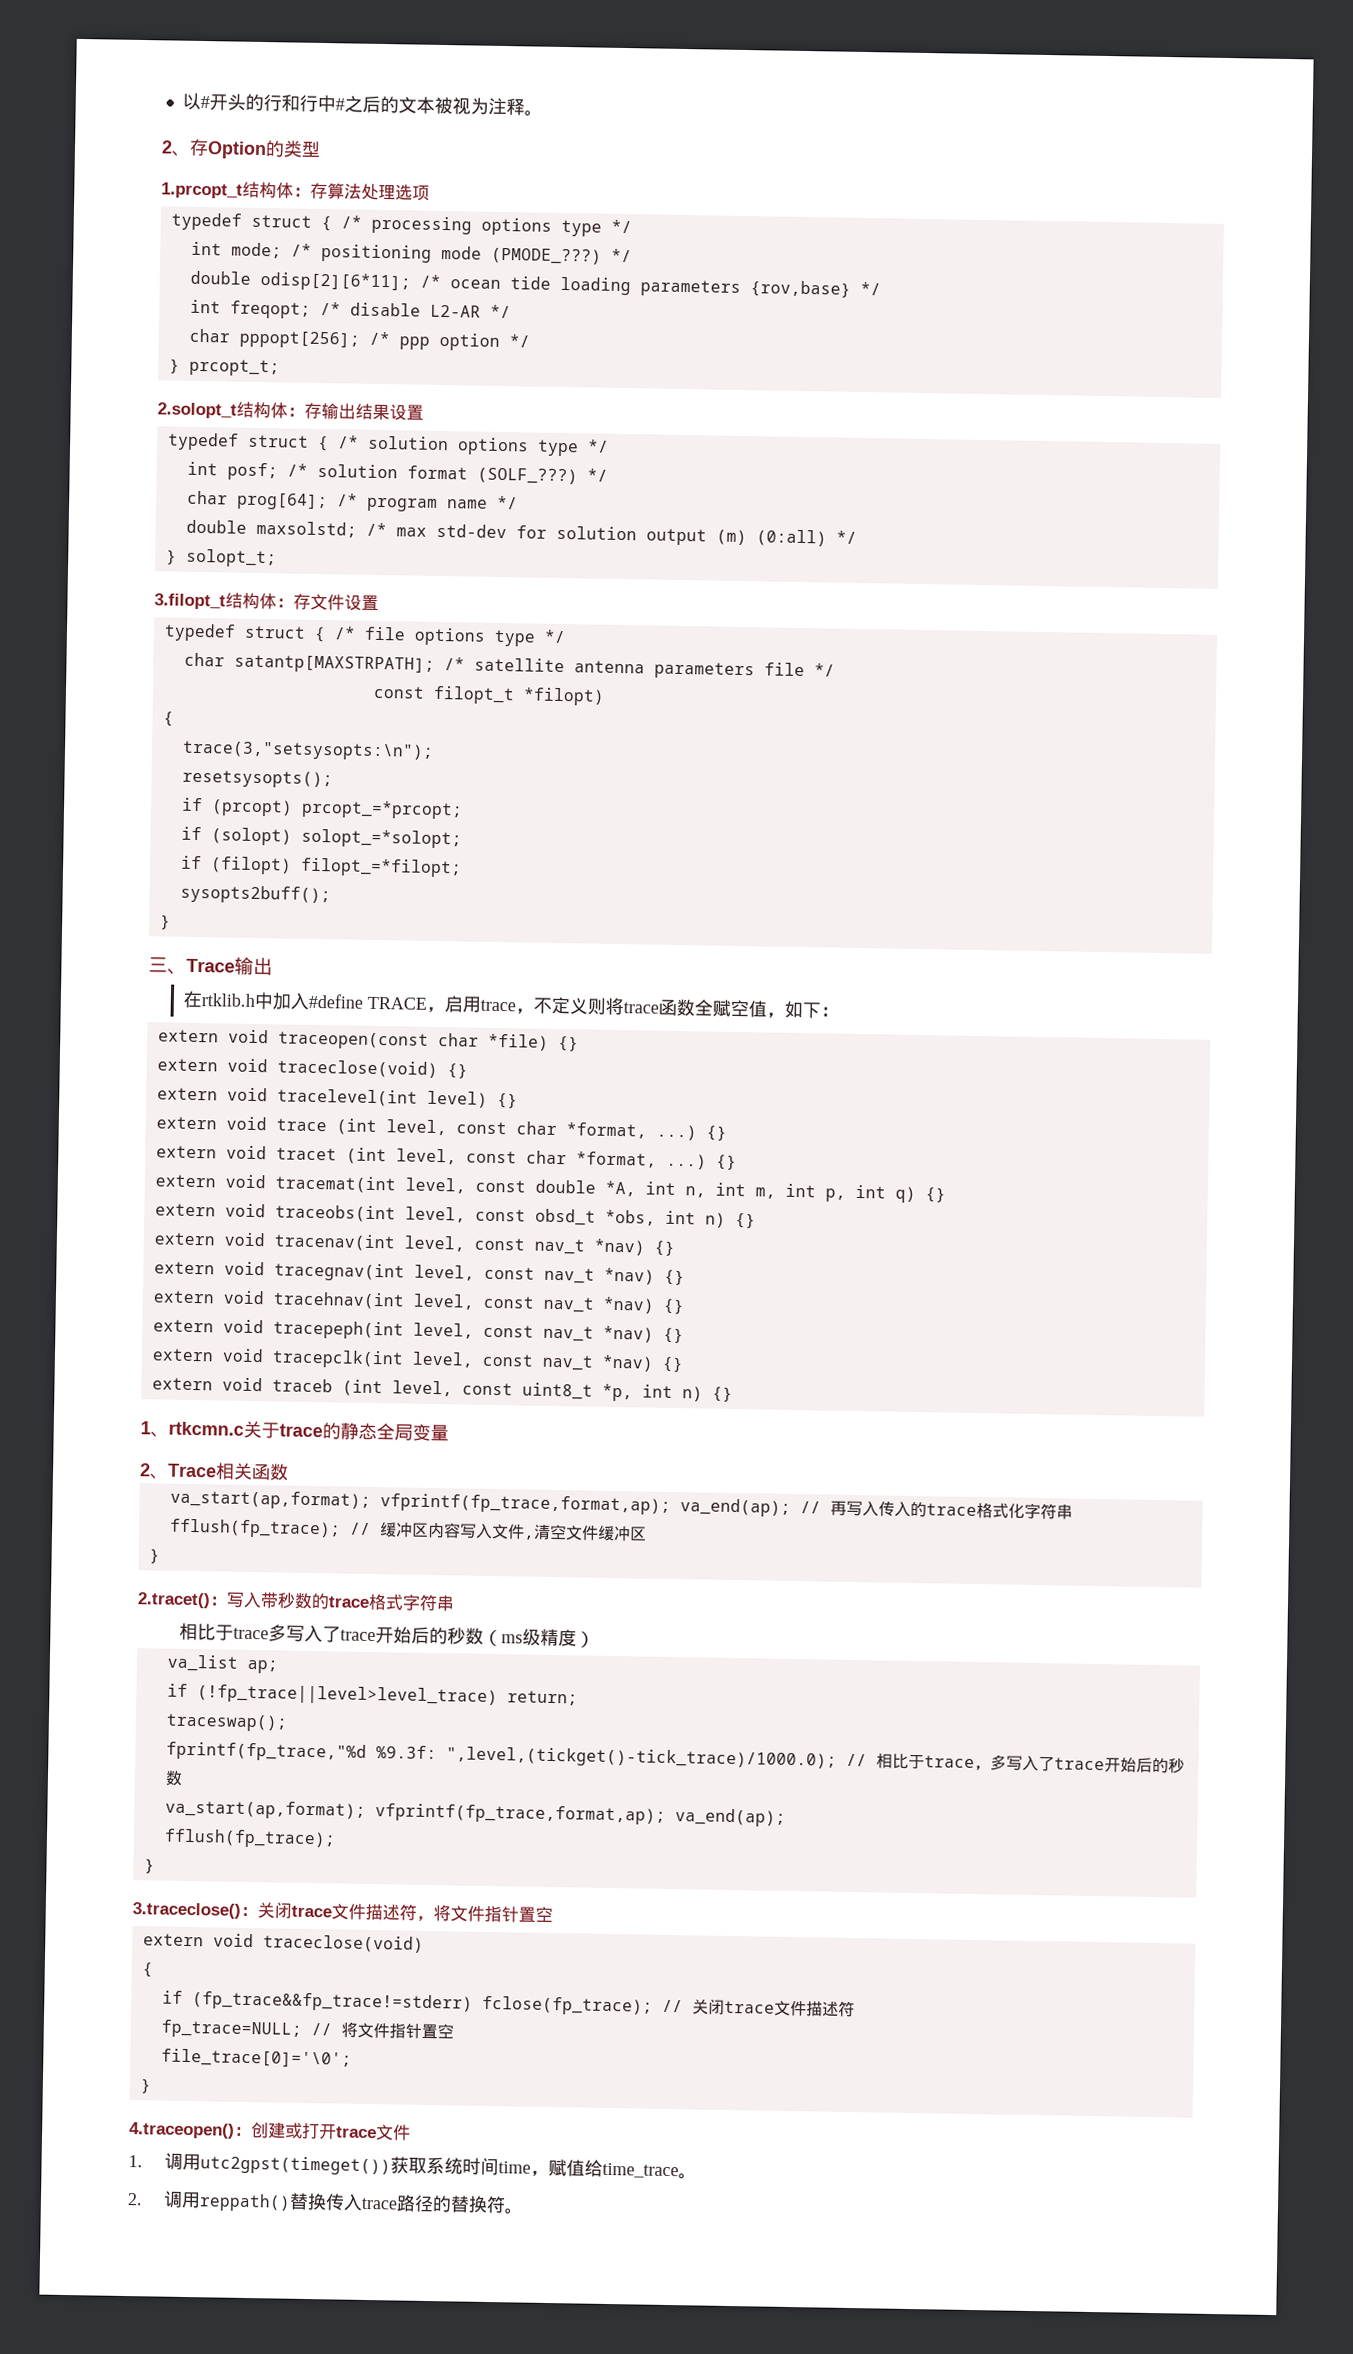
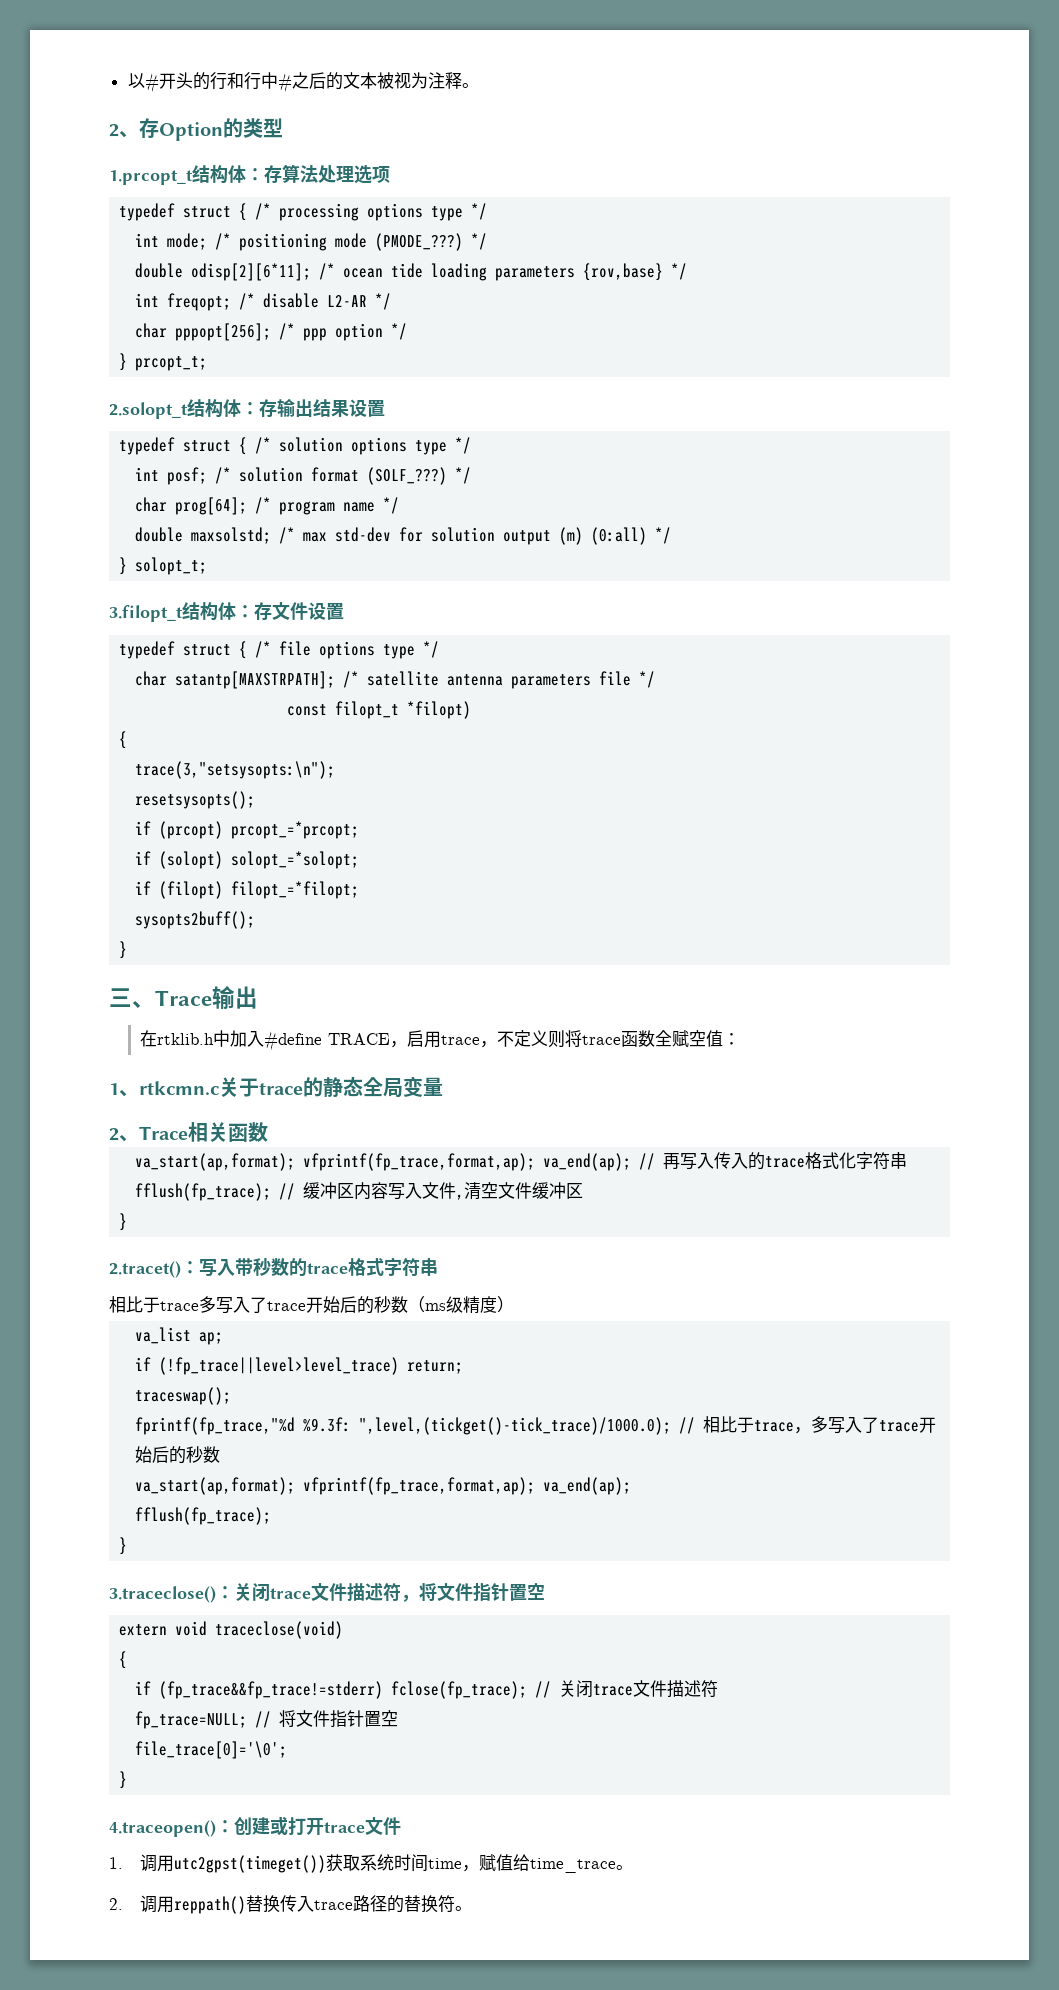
- 在rtklib.h中加入#define TRACE，启用trace，不定义则将trace函数全赋空值，如下：
- extern void traceopen(const char *file) {}
- extern void traceclose(void) {}
- extern void tracelevel(int level) {}
- extern void trace (int level, const char *format, ...) {}
- extern void tracet (int level, const char *format, ...) {}
- extern void tracemat(int level, const double *A, int n, int m, int p, int q) {}
- extern void traceobs(int level, const obsd_t *obs, int n) {}
- extern void tracenav(int level, const nav_t *nav) {}
- extern void tracegnav(int level, const nav_t *nav) {}
- extern void tracehnav(int level, const nav_t *nav) {}
- extern void tracepeph(int level, const nav_t *nav) {}
- extern void tracepclk(int level, const nav_t *nav) {}
- extern void traceb (int level, const uint8_t *p, int n) {}
+ 在rtklib.h中加入#define TRACE，启用trace，不定义则将trace函数全赋空值：

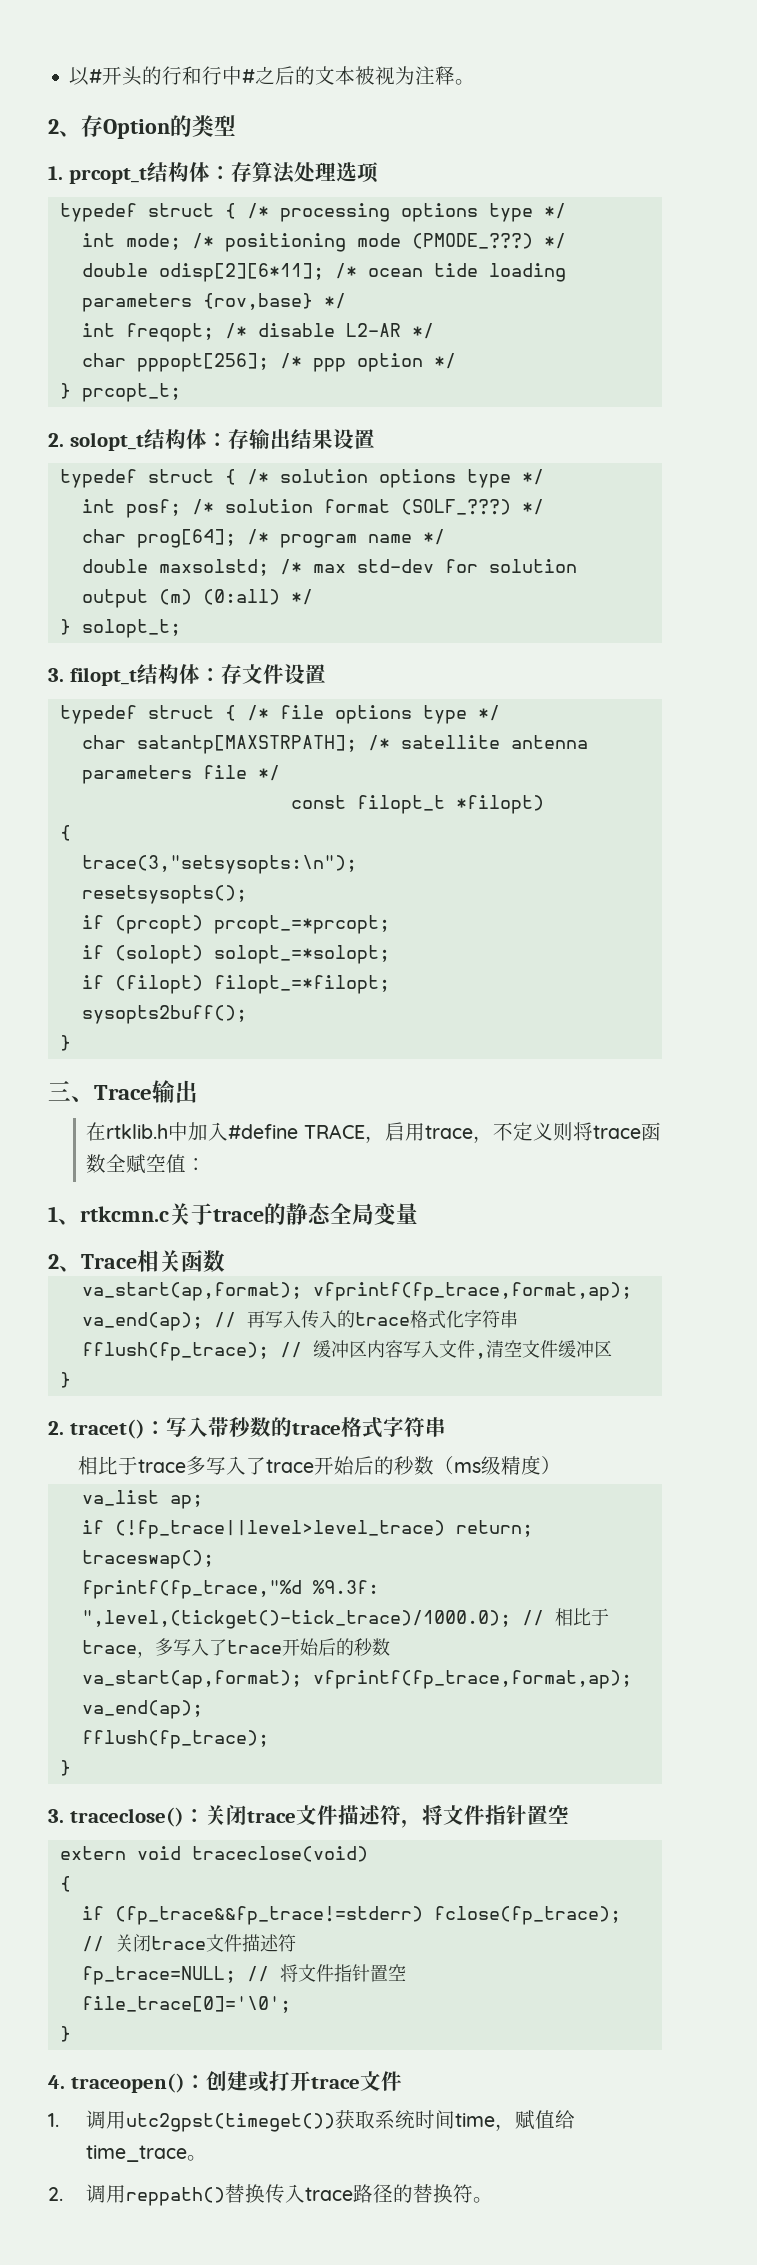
- 1.prcopt_t结构体：存算法处理选项
+ 1. prcopt_t结构体：存算法处理选项
- 2.solopt_t结构体：存输出结果设置
+ 2. solopt_t结构体：存输出结果设置
- 3.filopt_t结构体：存文件设置
+ 3. filopt_t结构体：存文件设置
- 2.tracet()：写入带秒数的trace格式字符串
+ 2. tracet()：写入带秒数的trace格式字符串
- 3.traceclose()：关闭trace文件描述符，将文件指针置空
+ 3. traceclose()：关闭trace文件描述符，将文件指针置空
- 4.traceopen()：创建或打开trace文件
+ 4. traceopen()：创建或打开trace文件

